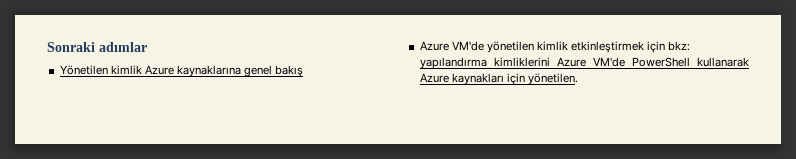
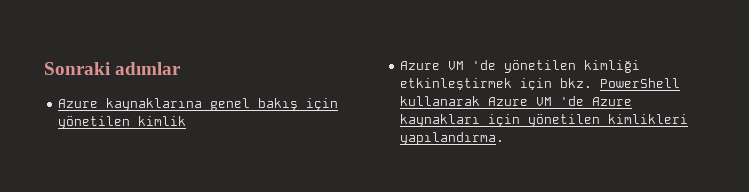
- Yönetilen kimlik Azure kaynaklarına genel bakış
- Azure VM'de yönetilen kimlik etkinleştirmek için bkz: yapılandırma kimliklerini Azure VM'de PowerShell kullanarak Azure kaynakları için yönetilen.
+ Azure kaynaklarına genel bakış için yönetilen kimlik
+ Azure VM 'de yönetilen kimliği etkinleştirmek için bkz. PowerShell kullanarak Azure VM 'de Azure kaynakları için yönetilen kimlikleri yapılandırma.

